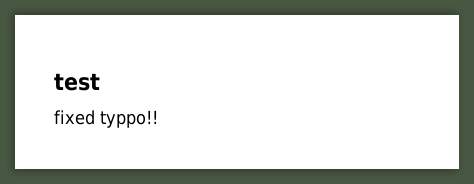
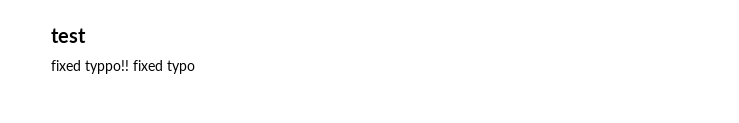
- fixed typpo!!
+ fixed typpo!! fixed typo

